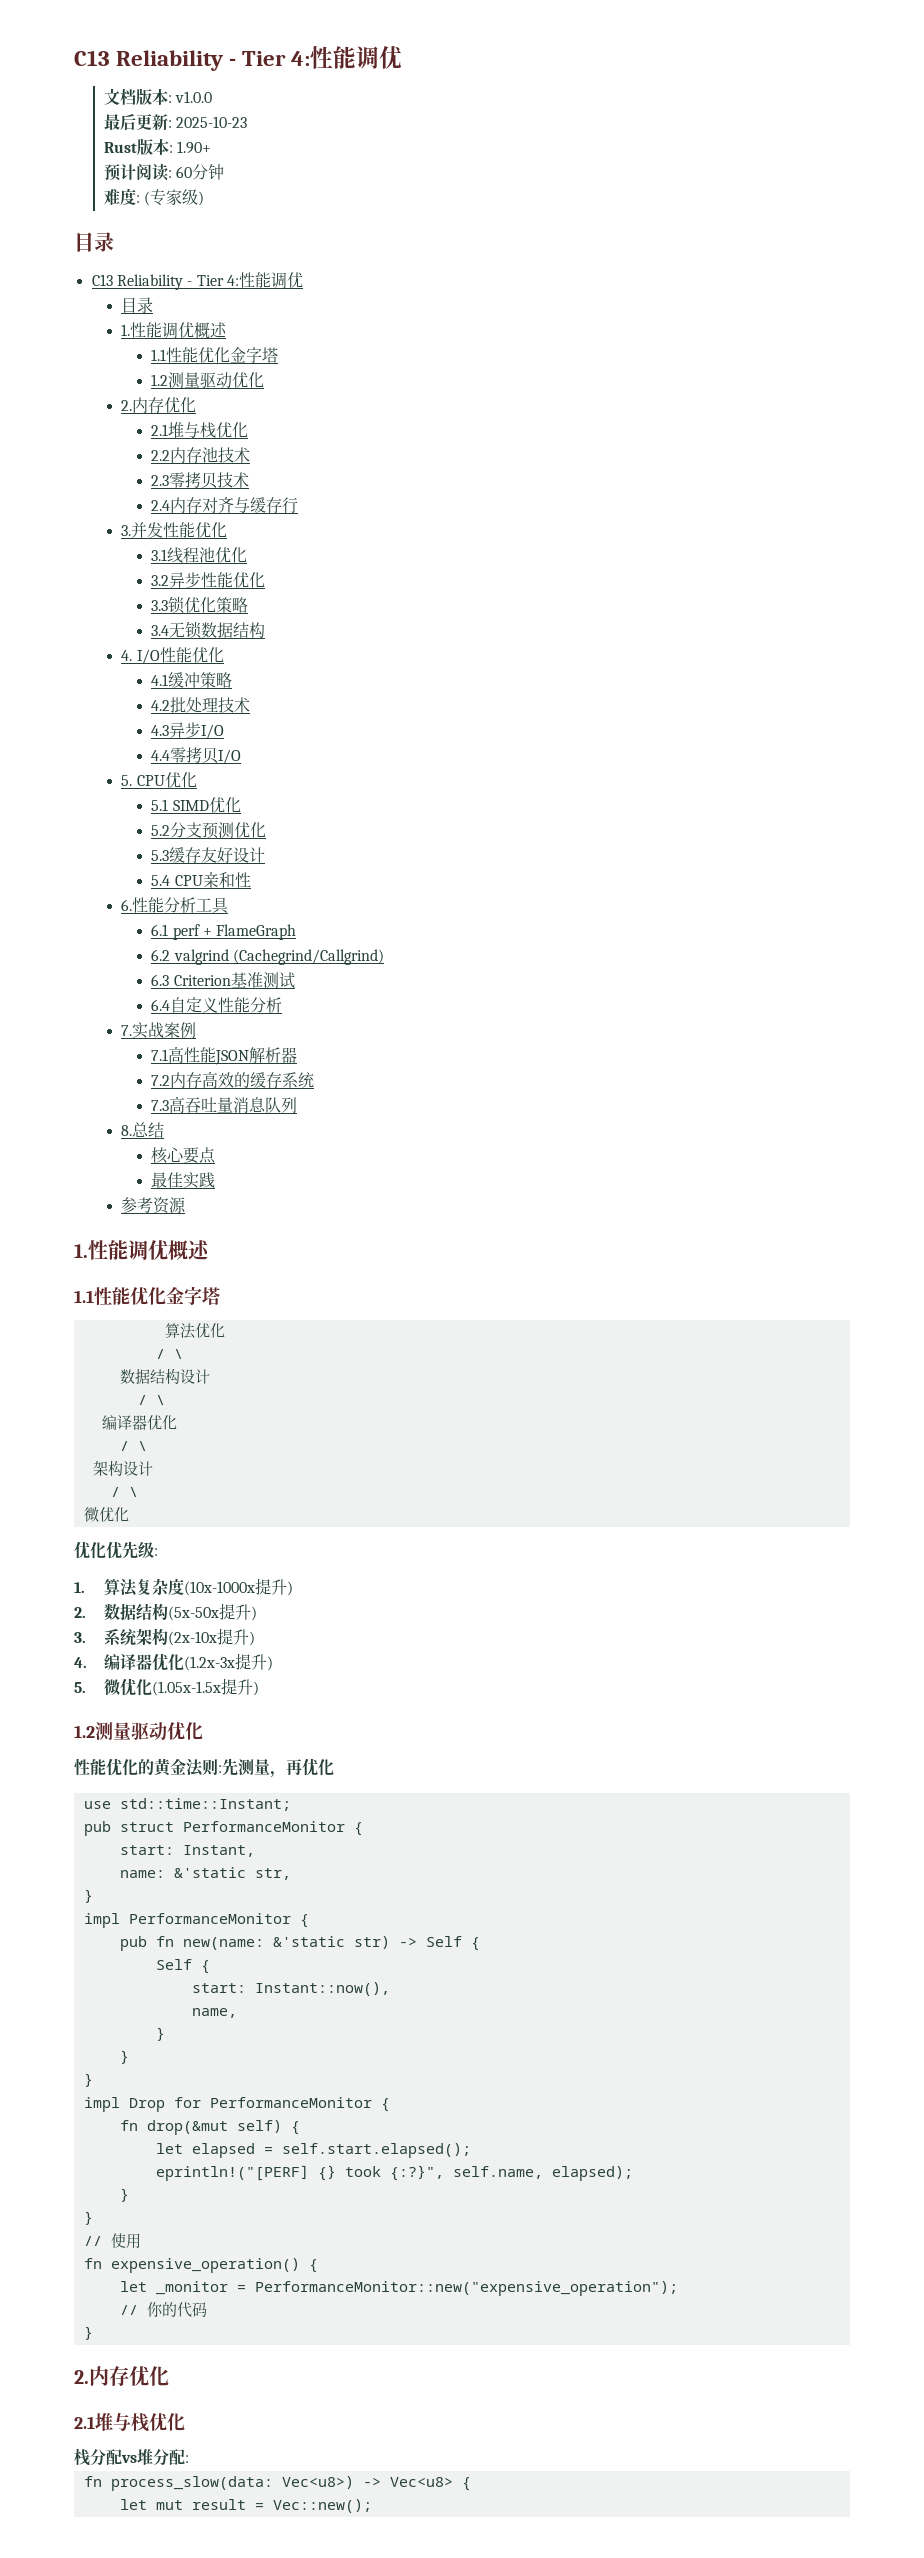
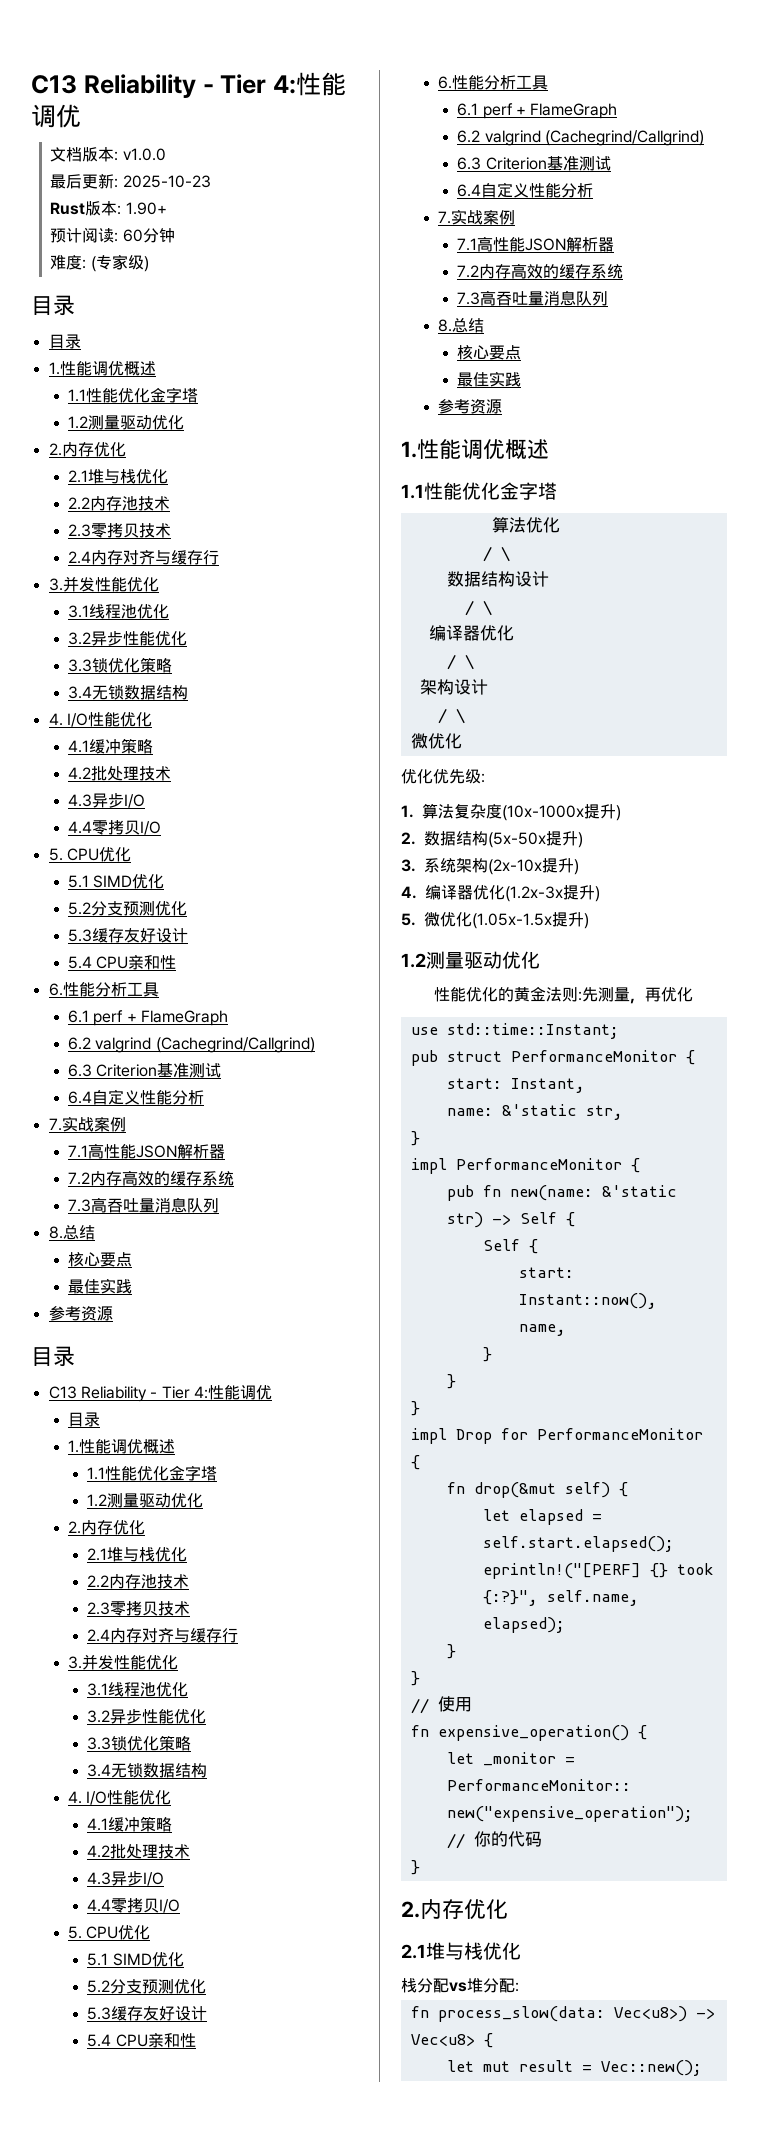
  难度: (专家级)
+ 目录
+ 目录
+ 1.性能调优概述
+ 1.1性能优化金字塔
+ 1.2测量驱动优化
+ 2.内存优化
+ 2.1堆与栈优化
+ 2.2内存池技术
+ 2.3零拷贝技术
+ 2.4内存对齐与缓存行
+ 3.并发性能优化
+ 3.1线程池优化
+ 3.2异步性能优化
+ 3.3锁优化策略
+ 3.4无锁数据结构
+ 4. I/O性能优化
+ 4.1缓冲策略
+ 4.2批处理技术
+ 4.3异步I/O
+ 4.4零拷贝I/O
+ 5. CPU优化
+ 5.1 SIMD优化
+ 5.2分支预测优化
+ 5.3缓存友好设计
+ 5.4 CPU亲和性
+ 6.性能分析工具
+ 6.1 perf + FlameGraph
+ 6.2 valgrind (Cachegrind/Callgrind)
+ 6.3 Criterion基准测试
+ 6.4自定义性能分析
+ 7.实战案例
+ 7.1高性能JSON解析器
+ 7.2内存高效的缓存系统
+ 7.3高吞吐量消息队列
+ 8.总结
+ 核心要点
+ 最佳实践
+ 参考资源

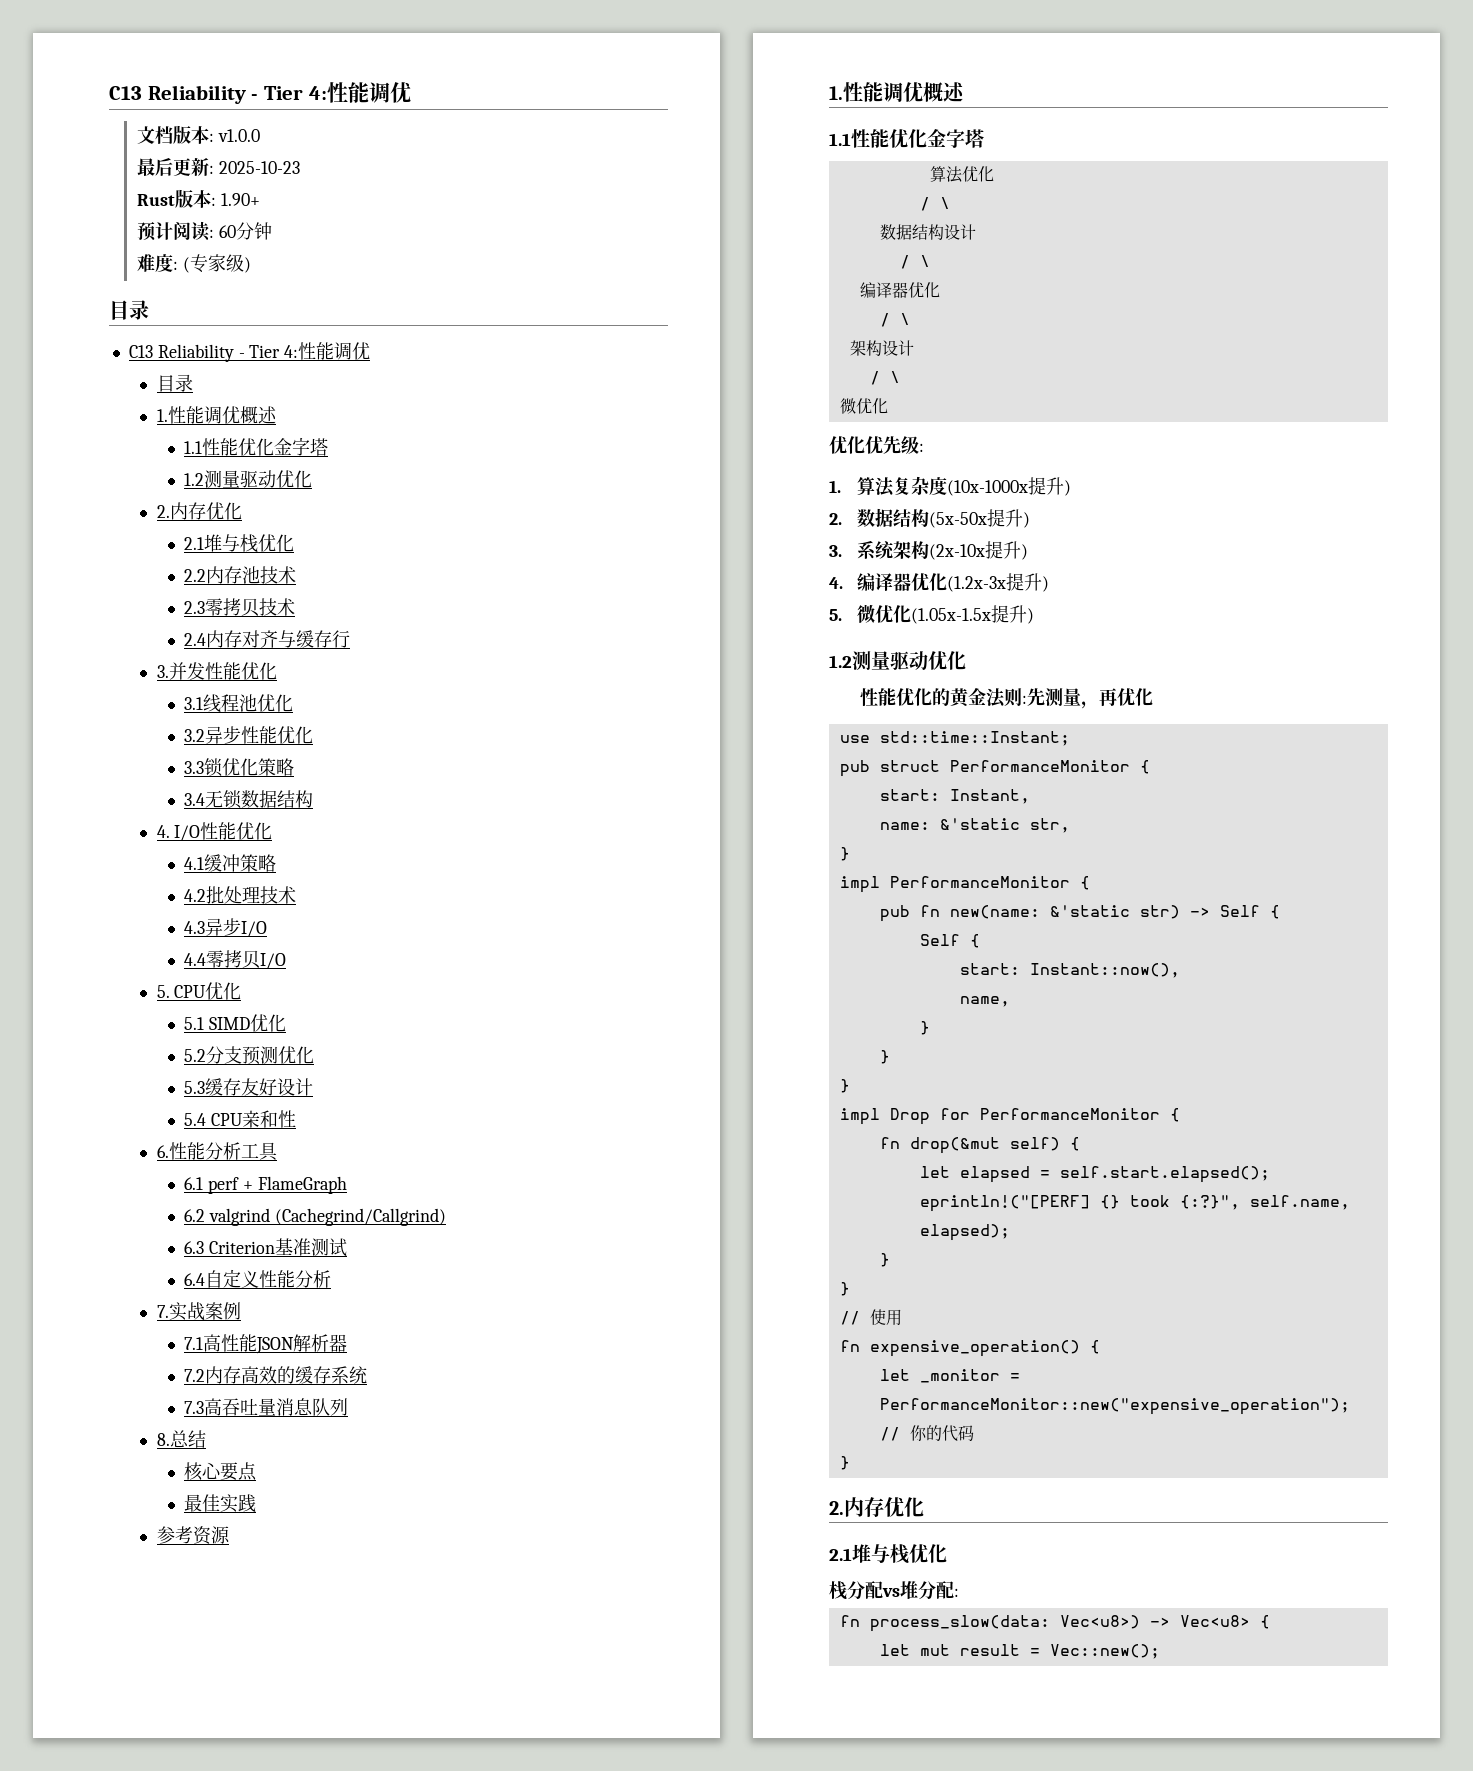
  难度: (专家级)
- 目录
- 目录
- 1.性能调优概述
- 1.1性能优化金字塔
- 1.2测量驱动优化
- 2.内存优化
- 2.1堆与栈优化
- 2.2内存池技术
- 2.3零拷贝技术
- 2.4内存对齐与缓存行
- 3.并发性能优化
- 3.1线程池优化
- 3.2异步性能优化
- 3.3锁优化策略
- 3.4无锁数据结构
- 4. I/O性能优化
- 4.1缓冲策略
- 4.2批处理技术
- 4.3异步I/O
- 4.4零拷贝I/O
- 5. CPU优化
- 5.1 SIMD优化
- 5.2分支预测优化
- 5.3缓存友好设计
- 5.4 CPU亲和性
- 6.性能分析工具
- 6.1 perf + FlameGraph
- 6.2 valgrind (Cachegrind/Callgrind)
- 6.3 Criterion基准测试
- 6.4自定义性能分析
- 7.实战案例
- 7.1高性能JSON解析器
- 7.2内存高效的缓存系统
- 7.3高吞吐量消息队列
- 8.总结
- 核心要点
- 最佳实践
- 参考资源

